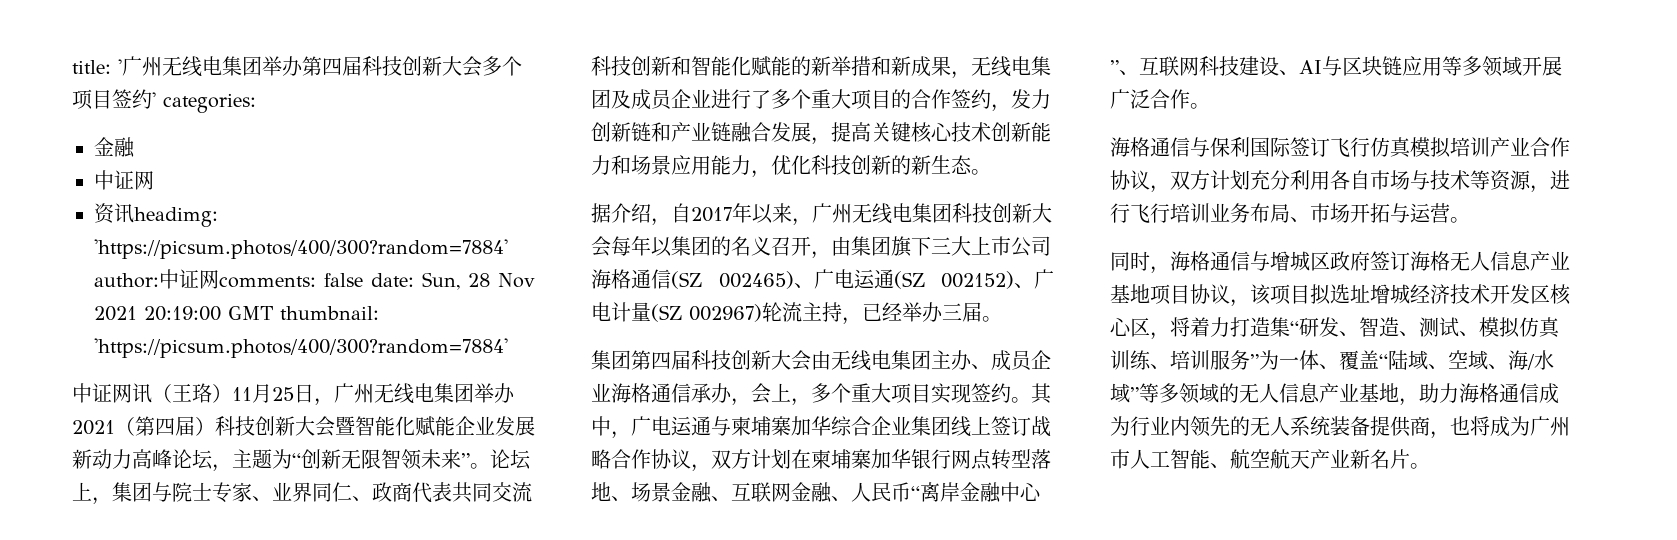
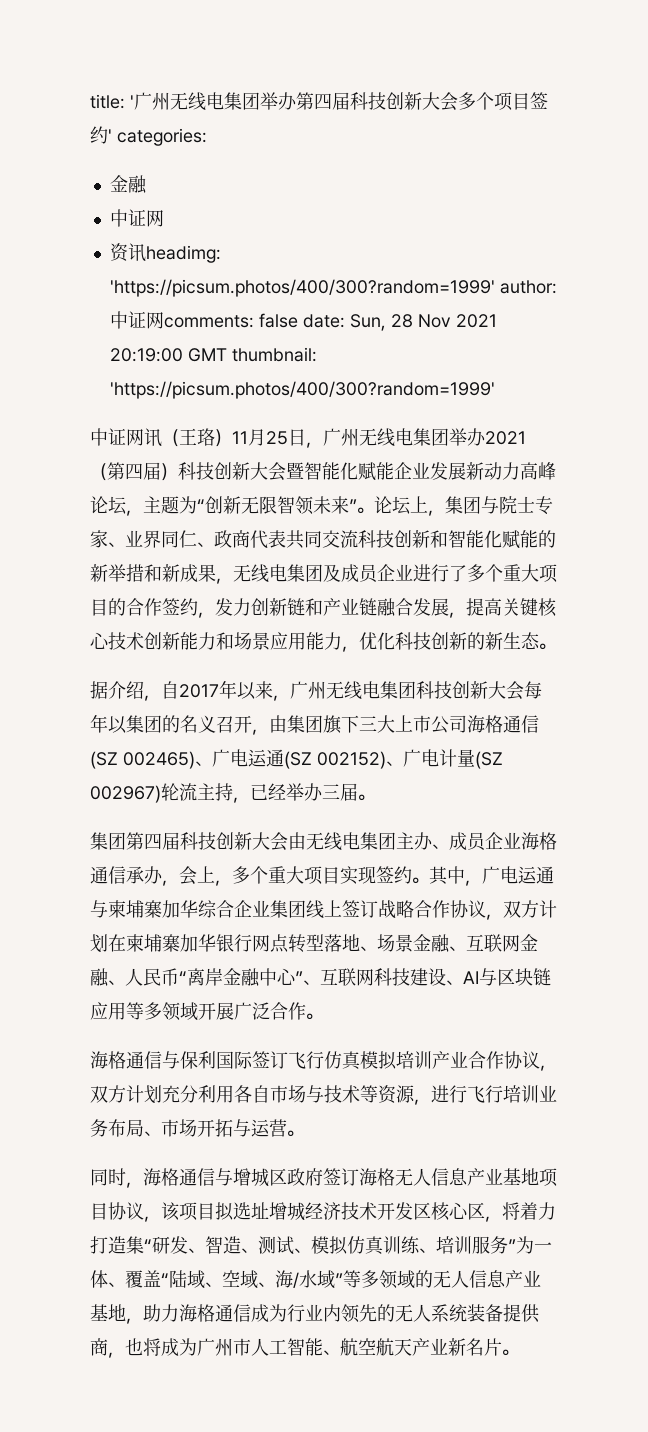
- 资讯headimg: 'https://picsum.photos/400/300?random=7884' author:中证网comments: false date: Sun, 28 Nov 2021 20:19:00 GMT thumbnail: 'https://picsum.photos/400/300?random=7884'
+ 资讯headimg: 'https://picsum.photos/400/300?random=1999' author:中证网comments: false date: Sun, 28 Nov 2021 20:19:00 GMT thumbnail: 'https://picsum.photos/400/300?random=1999'

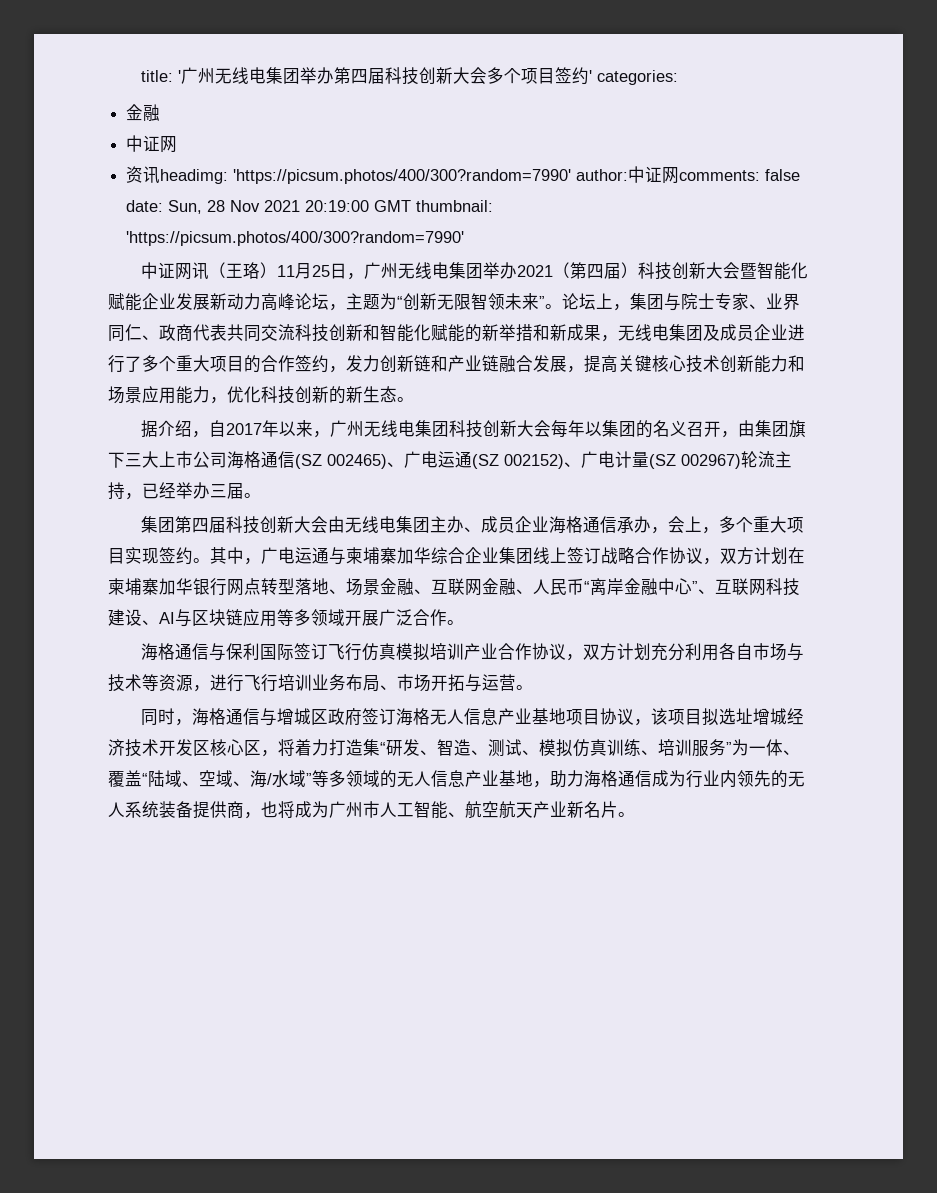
- 资讯headimg: 'https://picsum.photos/400/300?random=1999' author:中证网comments: false date: Sun, 28 Nov 2021 20:19:00 GMT thumbnail: 'https://picsum.photos/400/300?random=1999'
+ 资讯headimg: 'https://picsum.photos/400/300?random=7990' author:中证网comments: false date: Sun, 28 Nov 2021 20:19:00 GMT thumbnail: 'https://picsum.photos/400/300?random=7990'

